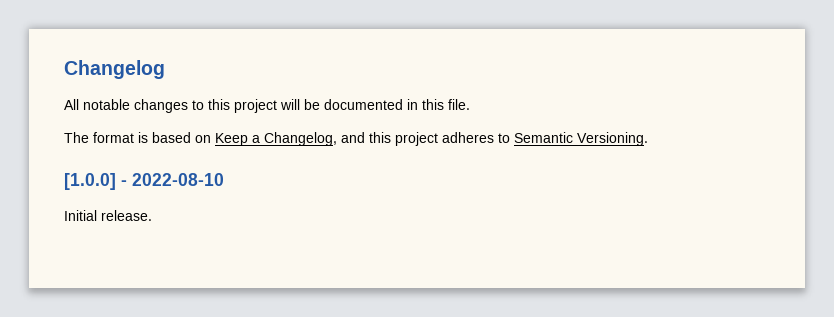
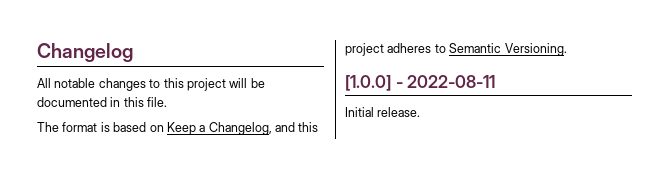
- [1.0.0] - 2022-08-10
+ [1.0.0] - 2022-08-11

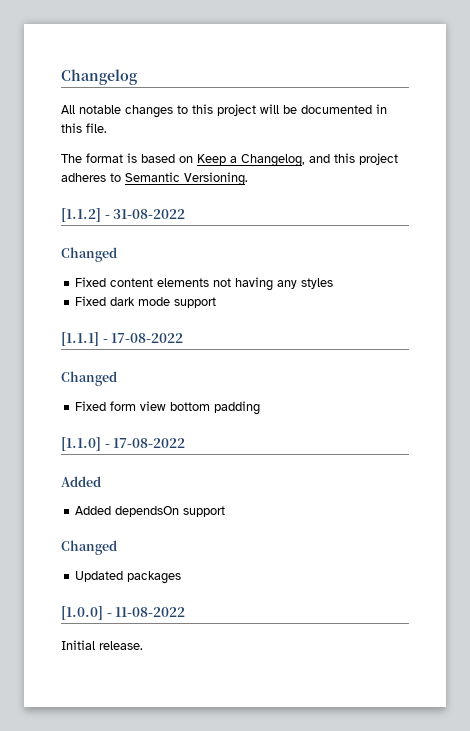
+ [1.1.2] - 31-08-2022
+ Changed
+ Fixed content elements not having any styles
+ Fixed dark mode support
+ [1.1.1] - 17-08-2022
+ Changed
+ Fixed form view bottom padding
+ [1.1.0] - 17-08-2022
+ Added
+ Added dependsOn support
+ Changed
+ Updated packages
- [1.0.0] - 2022-08-11
+ [1.0.0] - 11-08-2022

